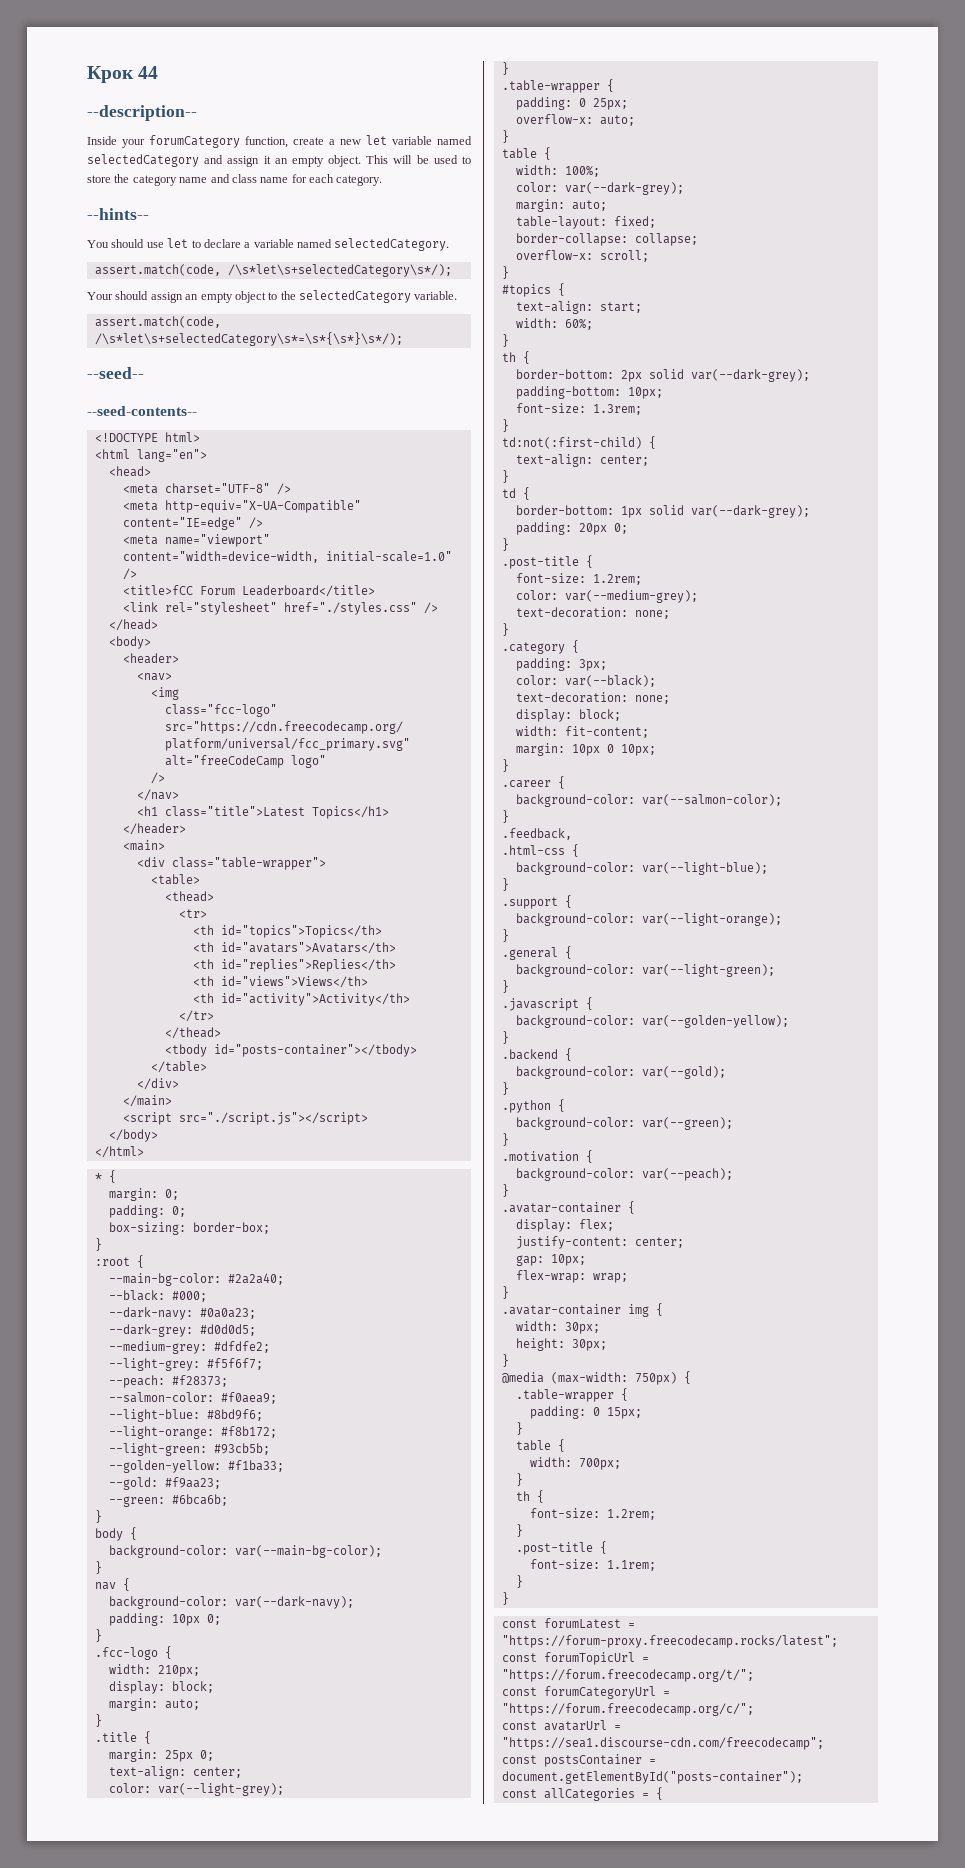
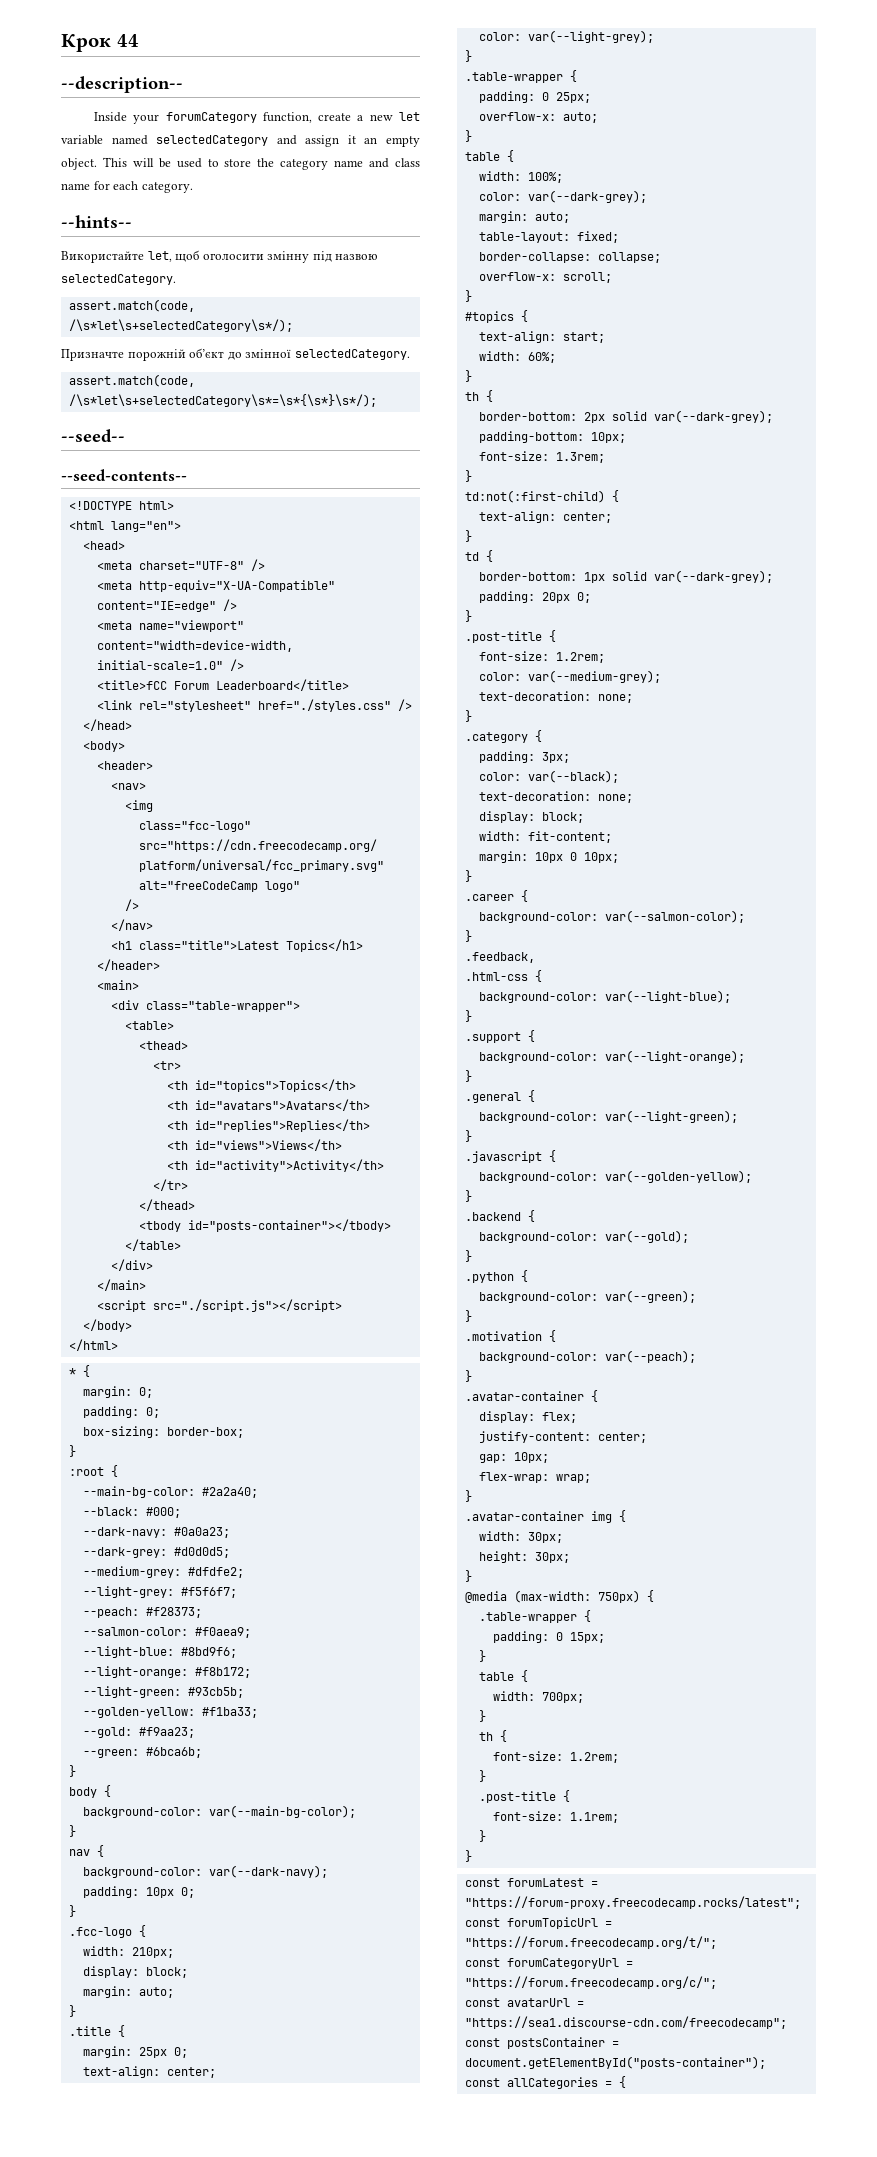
- You should use let to declare a variable named selectedCategory.
+ Використайте let, щоб оголосити змінну під назвою selectedCategory.
  assert.match(code, /\s*let\s+selectedCategory\s*/);
- Your should assign an empty object to the selectedCategory variable.
+ Призначте порожній об’єкт до змінної selectedCategory.

